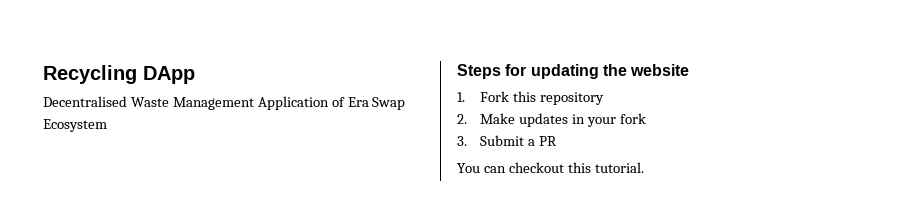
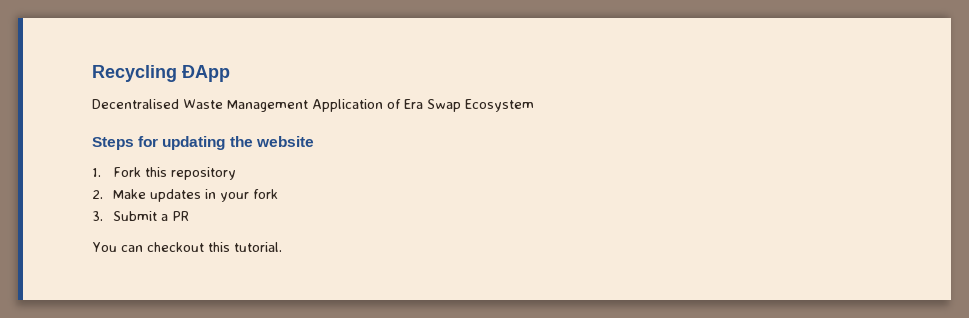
- Recycling DApp
+ Recycling ÐApp

